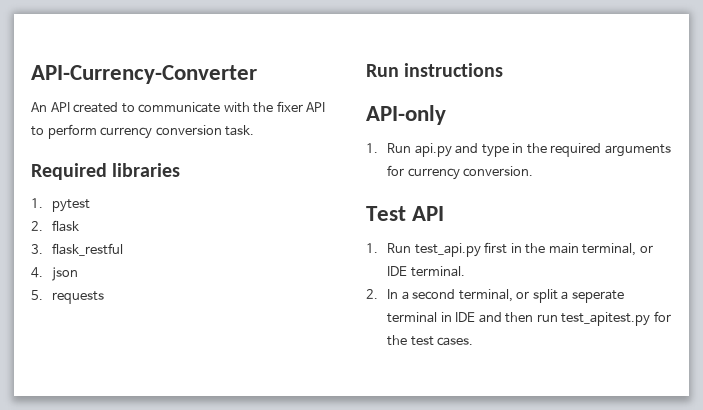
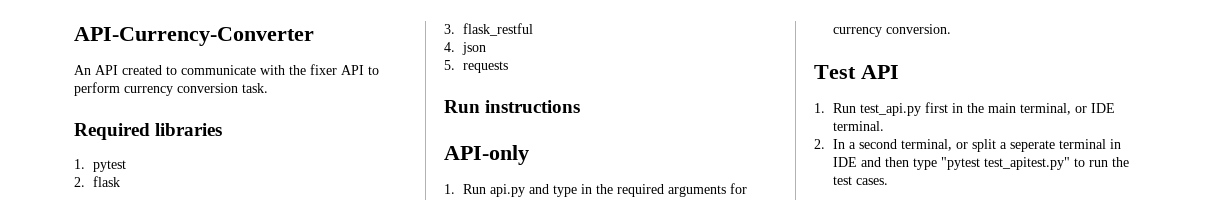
- 2. In a second terminal, or split a seperate terminal in IDE and then run test_apitest.py for the test cases.
+ 2. In a second terminal, or split a seperate terminal in IDE and then type "pytest test_apitest.py" to run the test cases.

